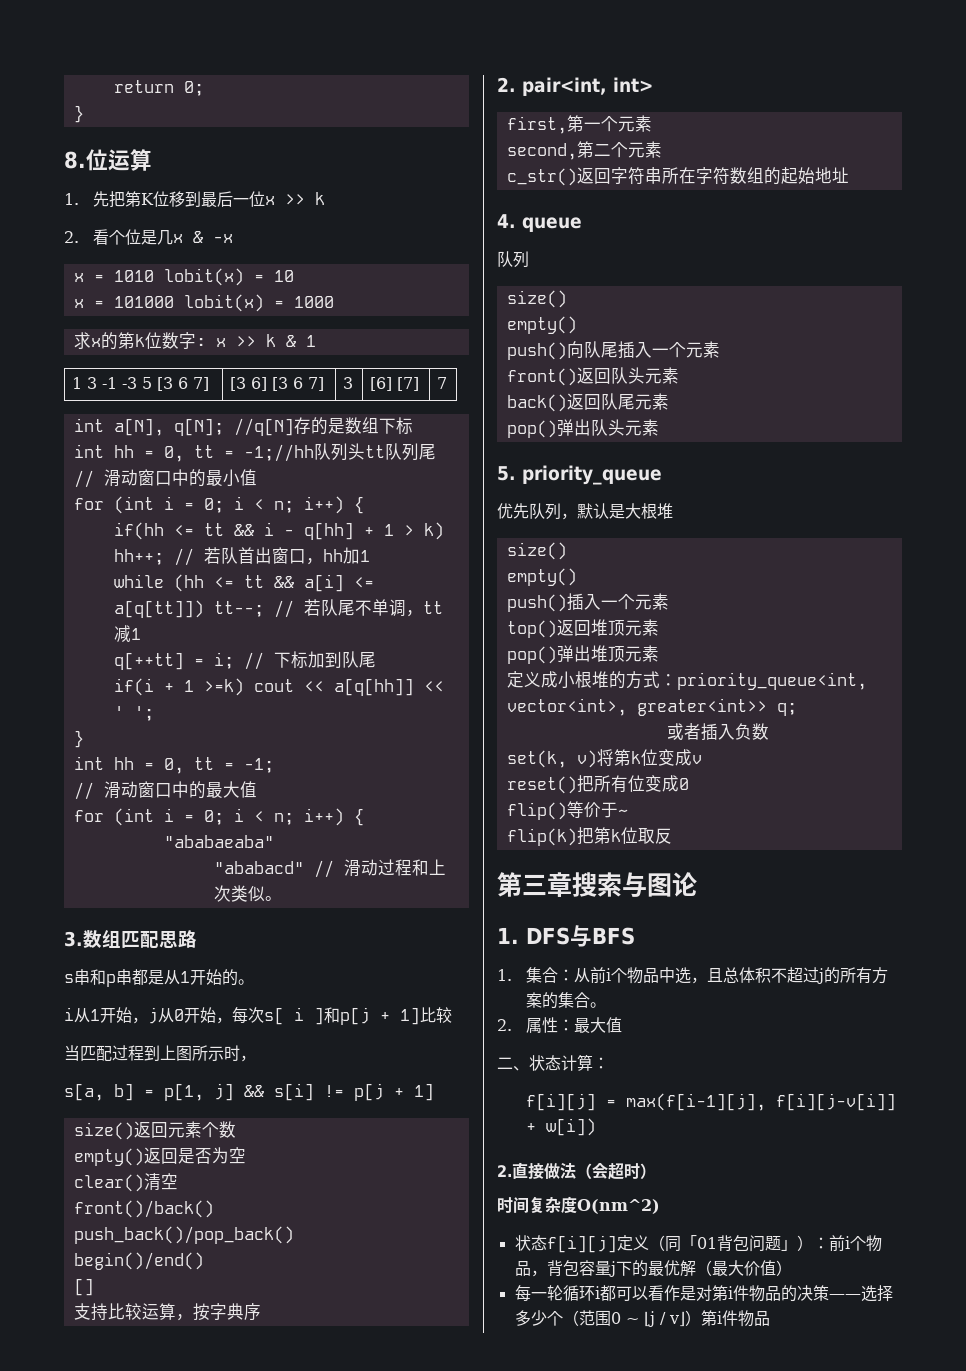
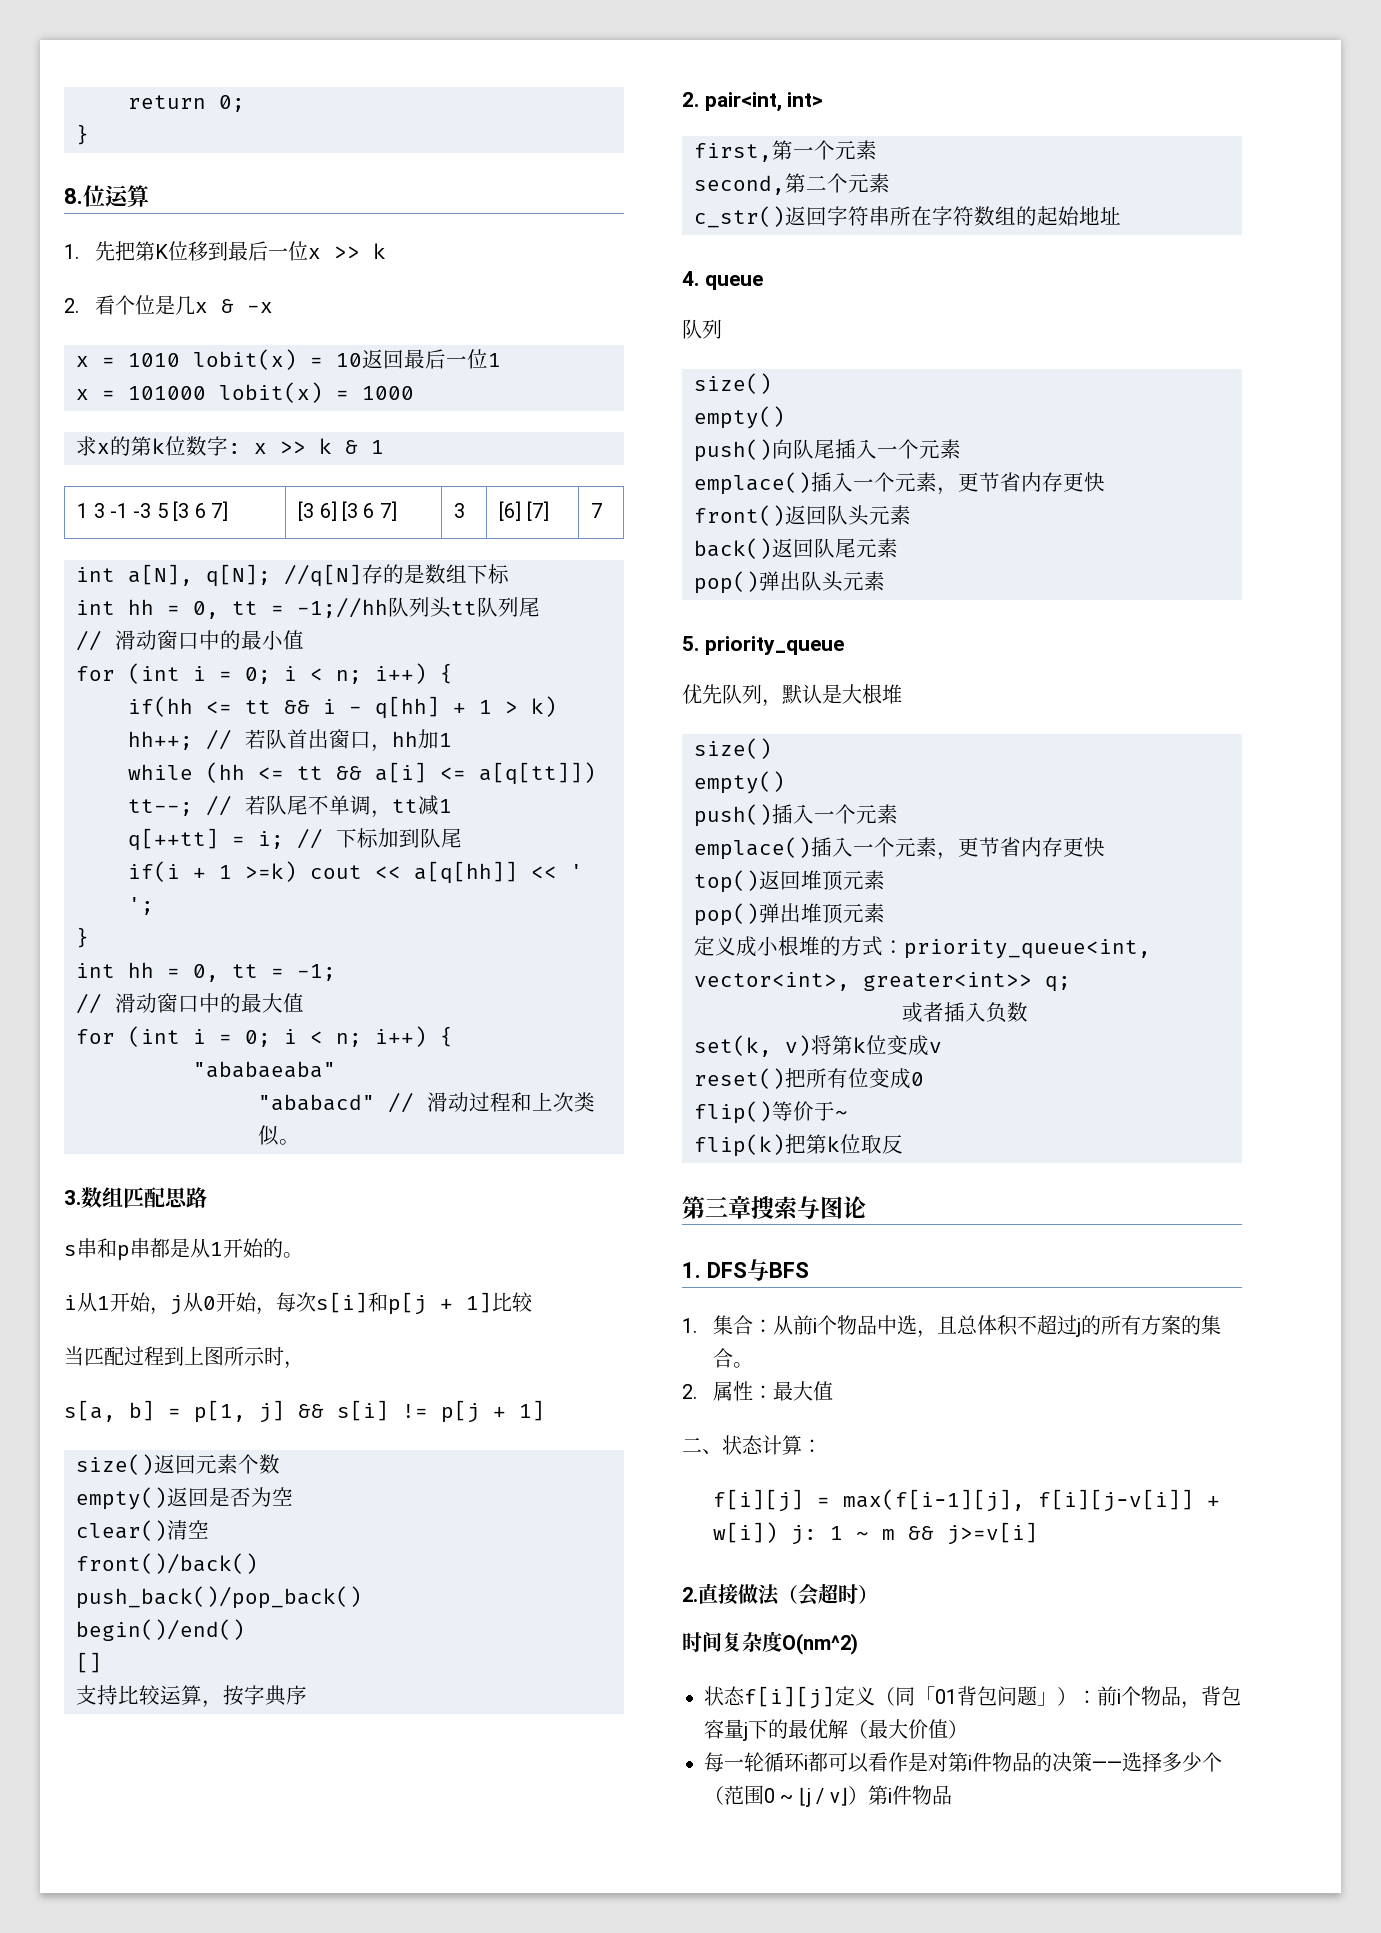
- x = 1010 lobit(x) = 10
+ x = 1010 lobit(x) = 10返回最后一位1
- i从1开始，j从0开始，每次s[ i ]和p[j + 1]比较
+ i从1开始，j从0开始，每次s[i]和p[j + 1]比较
  push()向队尾插入一个元素
+ emplace()插入一个元素，更节省内存更快
  push()插入一个元素
+ emplace()插入一个元素，更节省内存更快
- f[i][j] = max(f[i−1][j], f[i][j−v[i]] + w[i])
+ f[i][j] = max(f[i−1][j], f[i][j−v[i]] + w[i]) j: 1 ~ m && j>=v[i]

